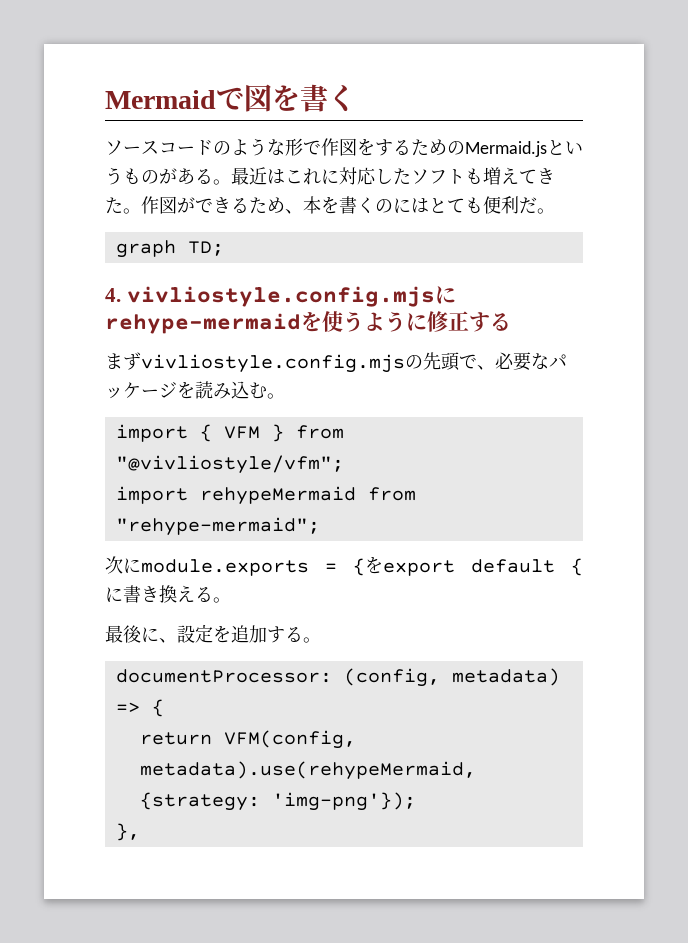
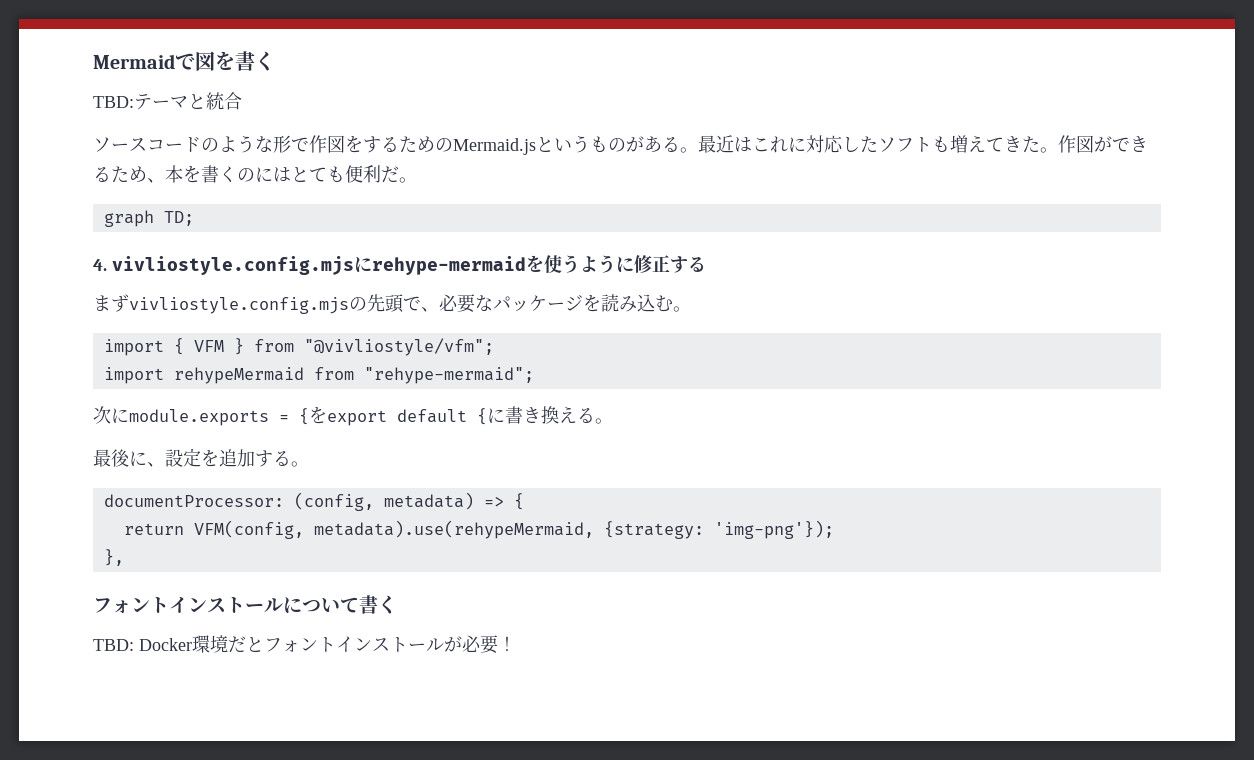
+ TBD:テーマと統合
+ フォントインストールについて書く
+ TBD: Docker環境だとフォントインストールが必要！

